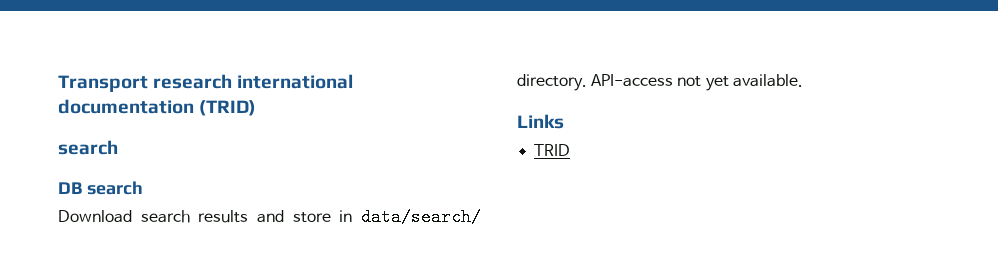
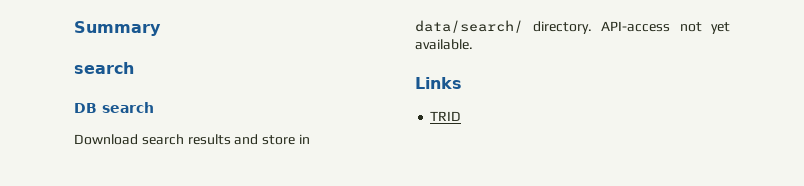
- Transport research international documentation (TRID)
+ Summary

